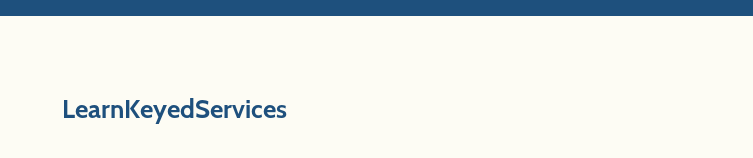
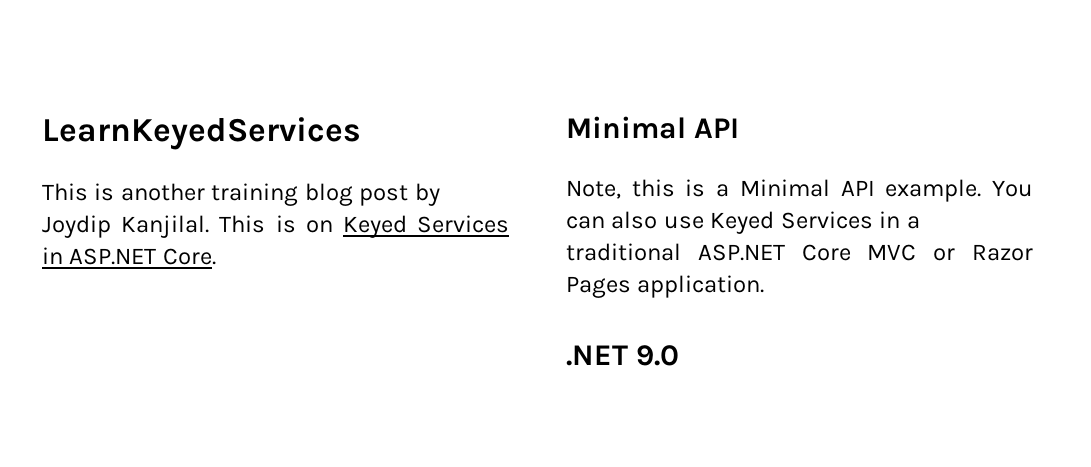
+ This is another training blog post by Joydip Kanjilal. This is on Keyed Services in ASP.NET Core.
+ Minimal API
+ Note, this is a Minimal API example. You can also use Keyed Services in a traditional ASP.NET Core MVC or Razor Pages application.
+ .NET 9.0

